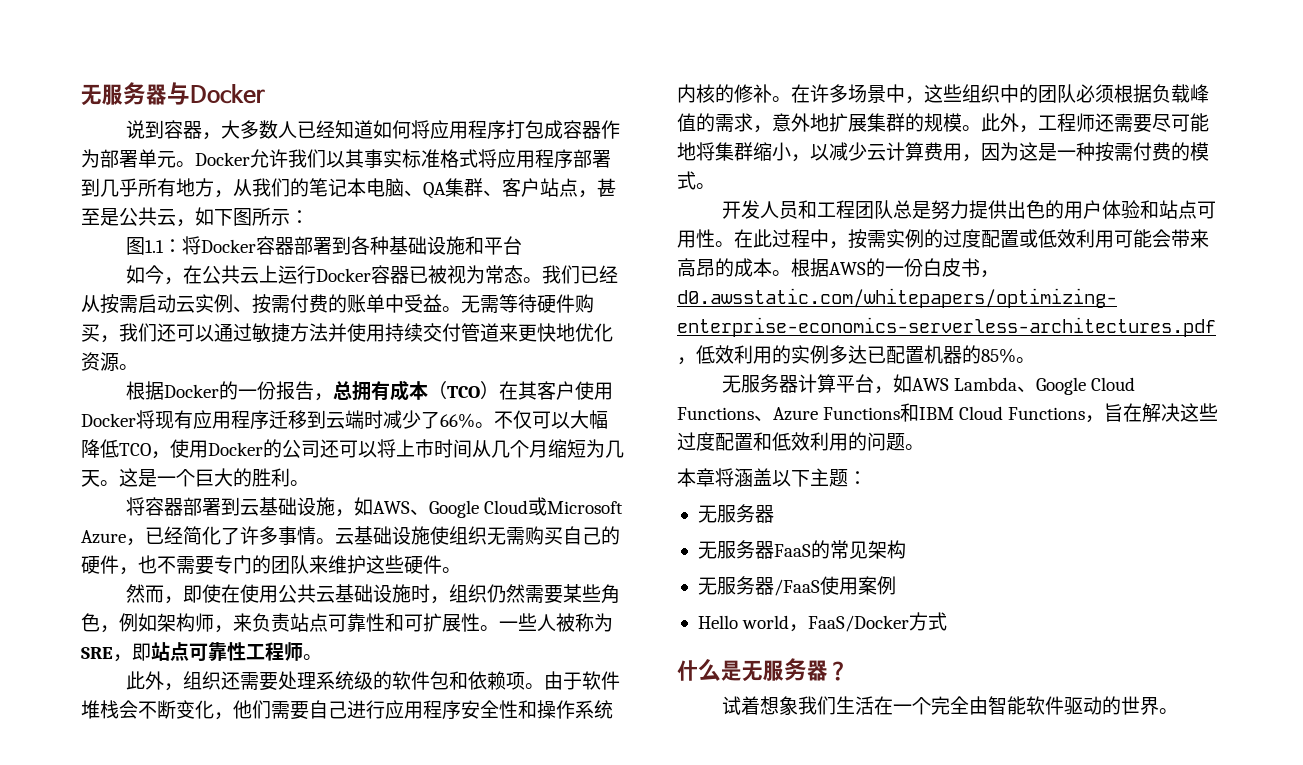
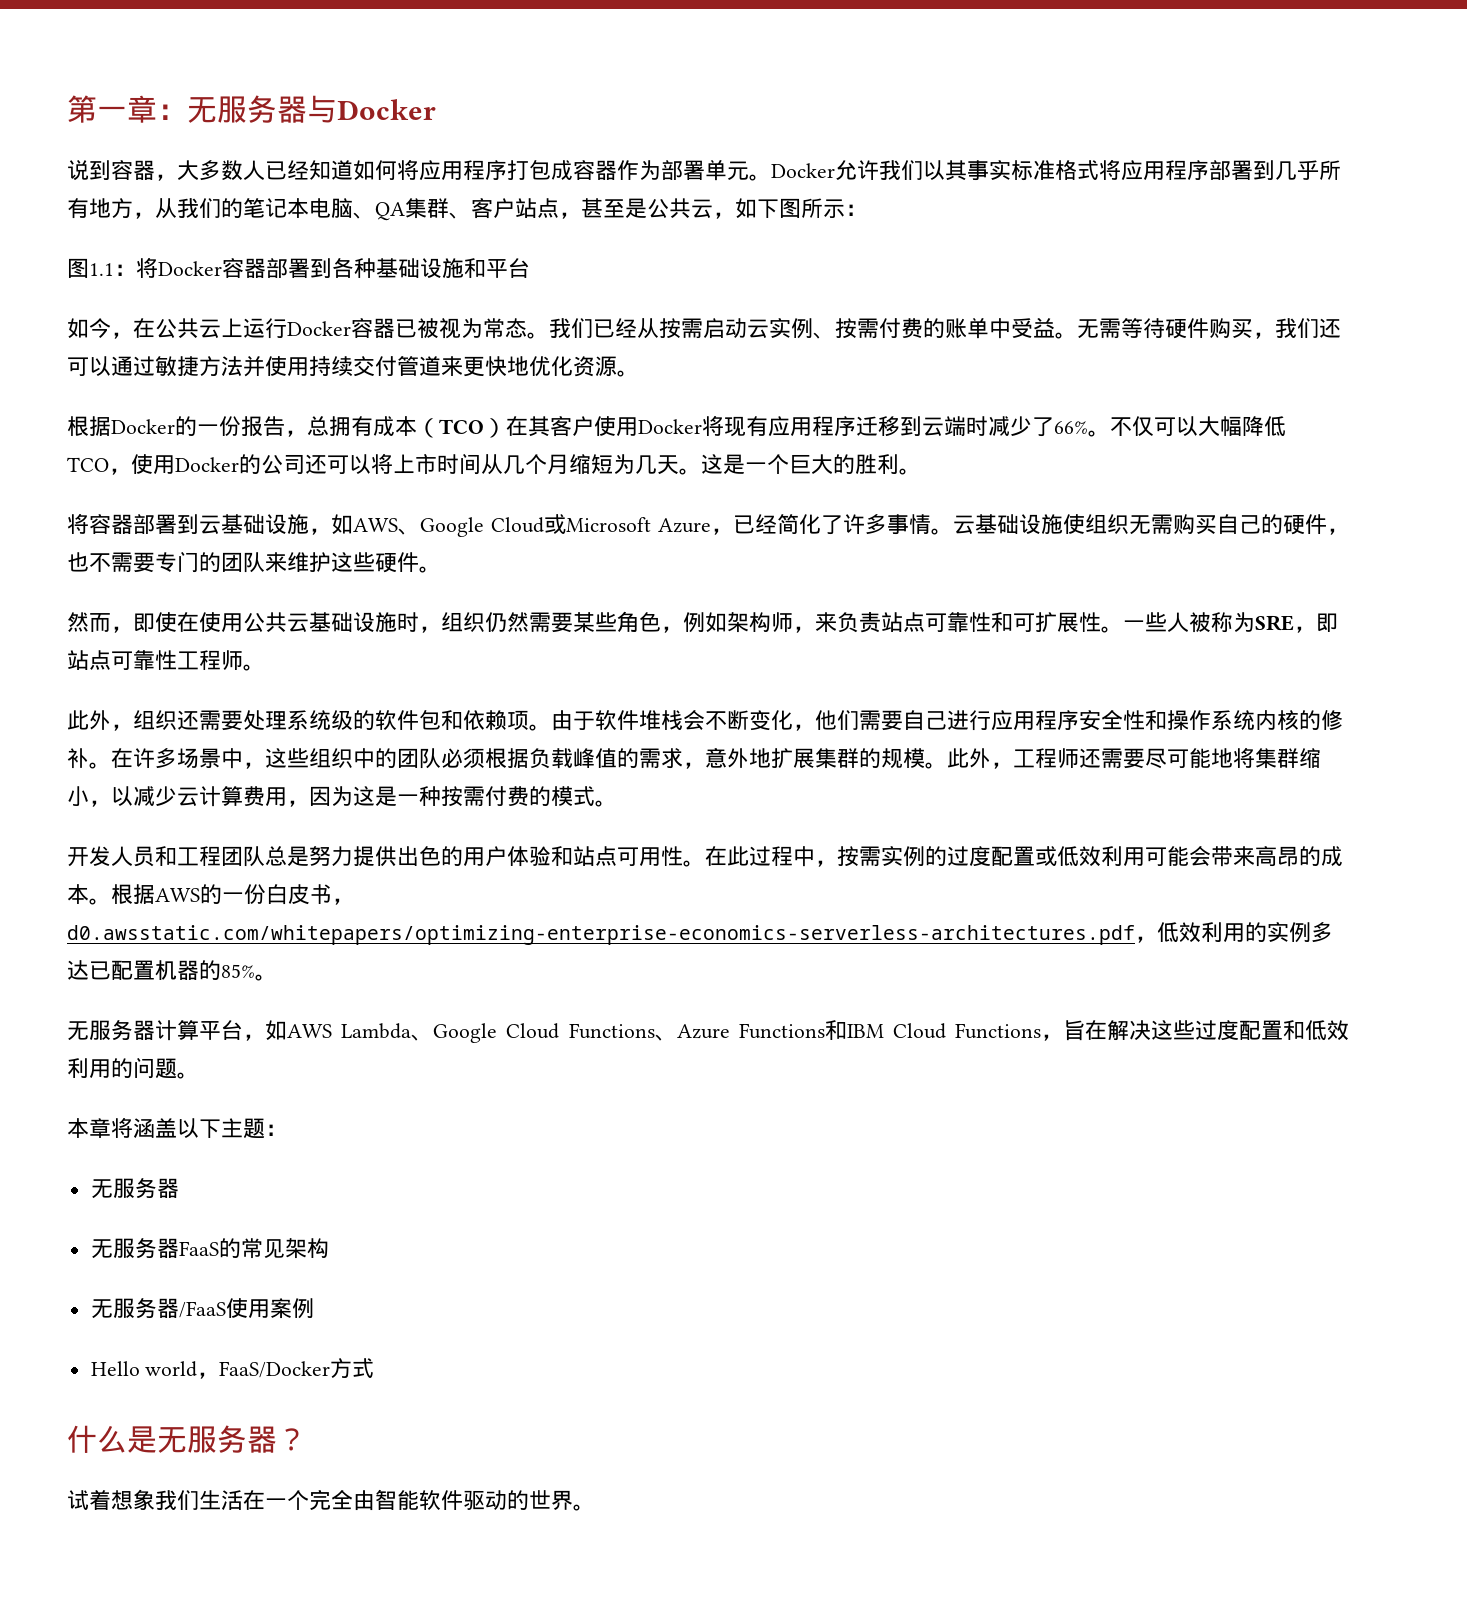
- 无服务器与Docker
+ 第一章：无服务器与Docker

